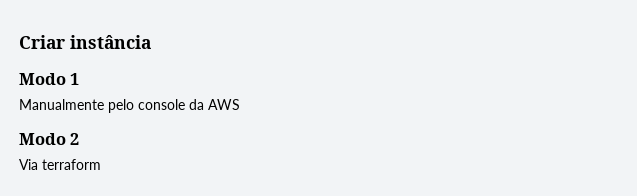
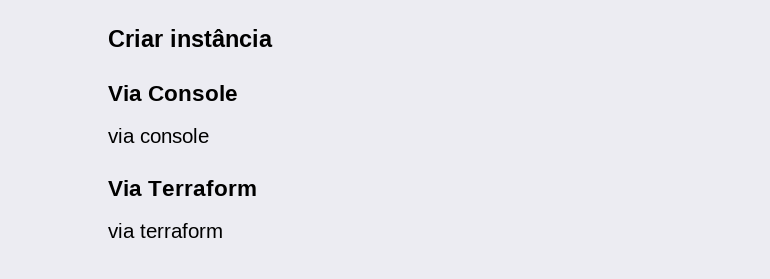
- Modo 1
- Manualmente pelo console da AWS
- Modo 2
- Via terraform
+ Via Console
+ via console
+ Via Terraform
+ via terraform

